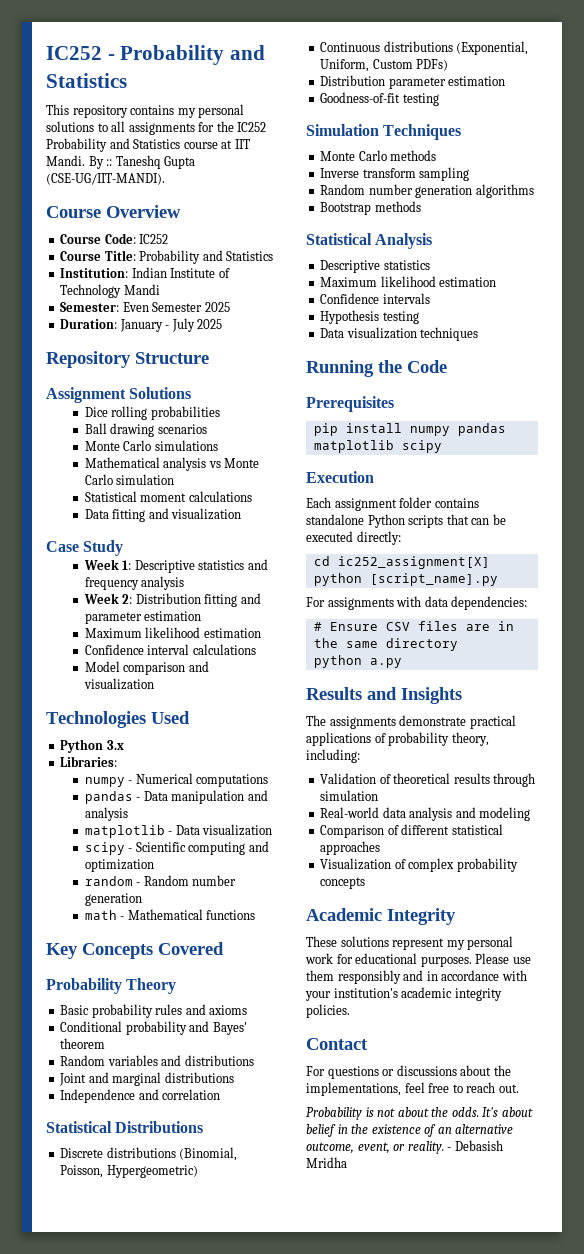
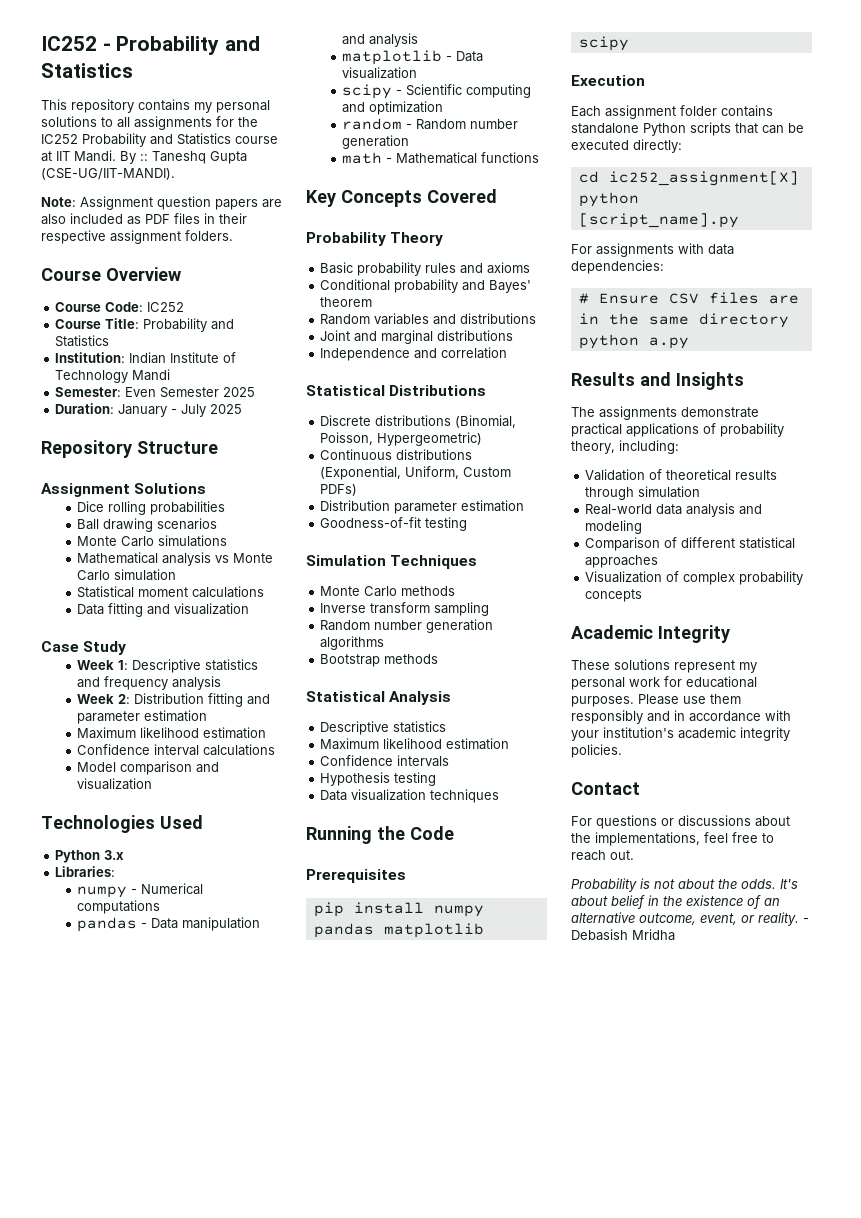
+ Note: Assignment question papers are also included as PDF files in their respective assignment folders.

